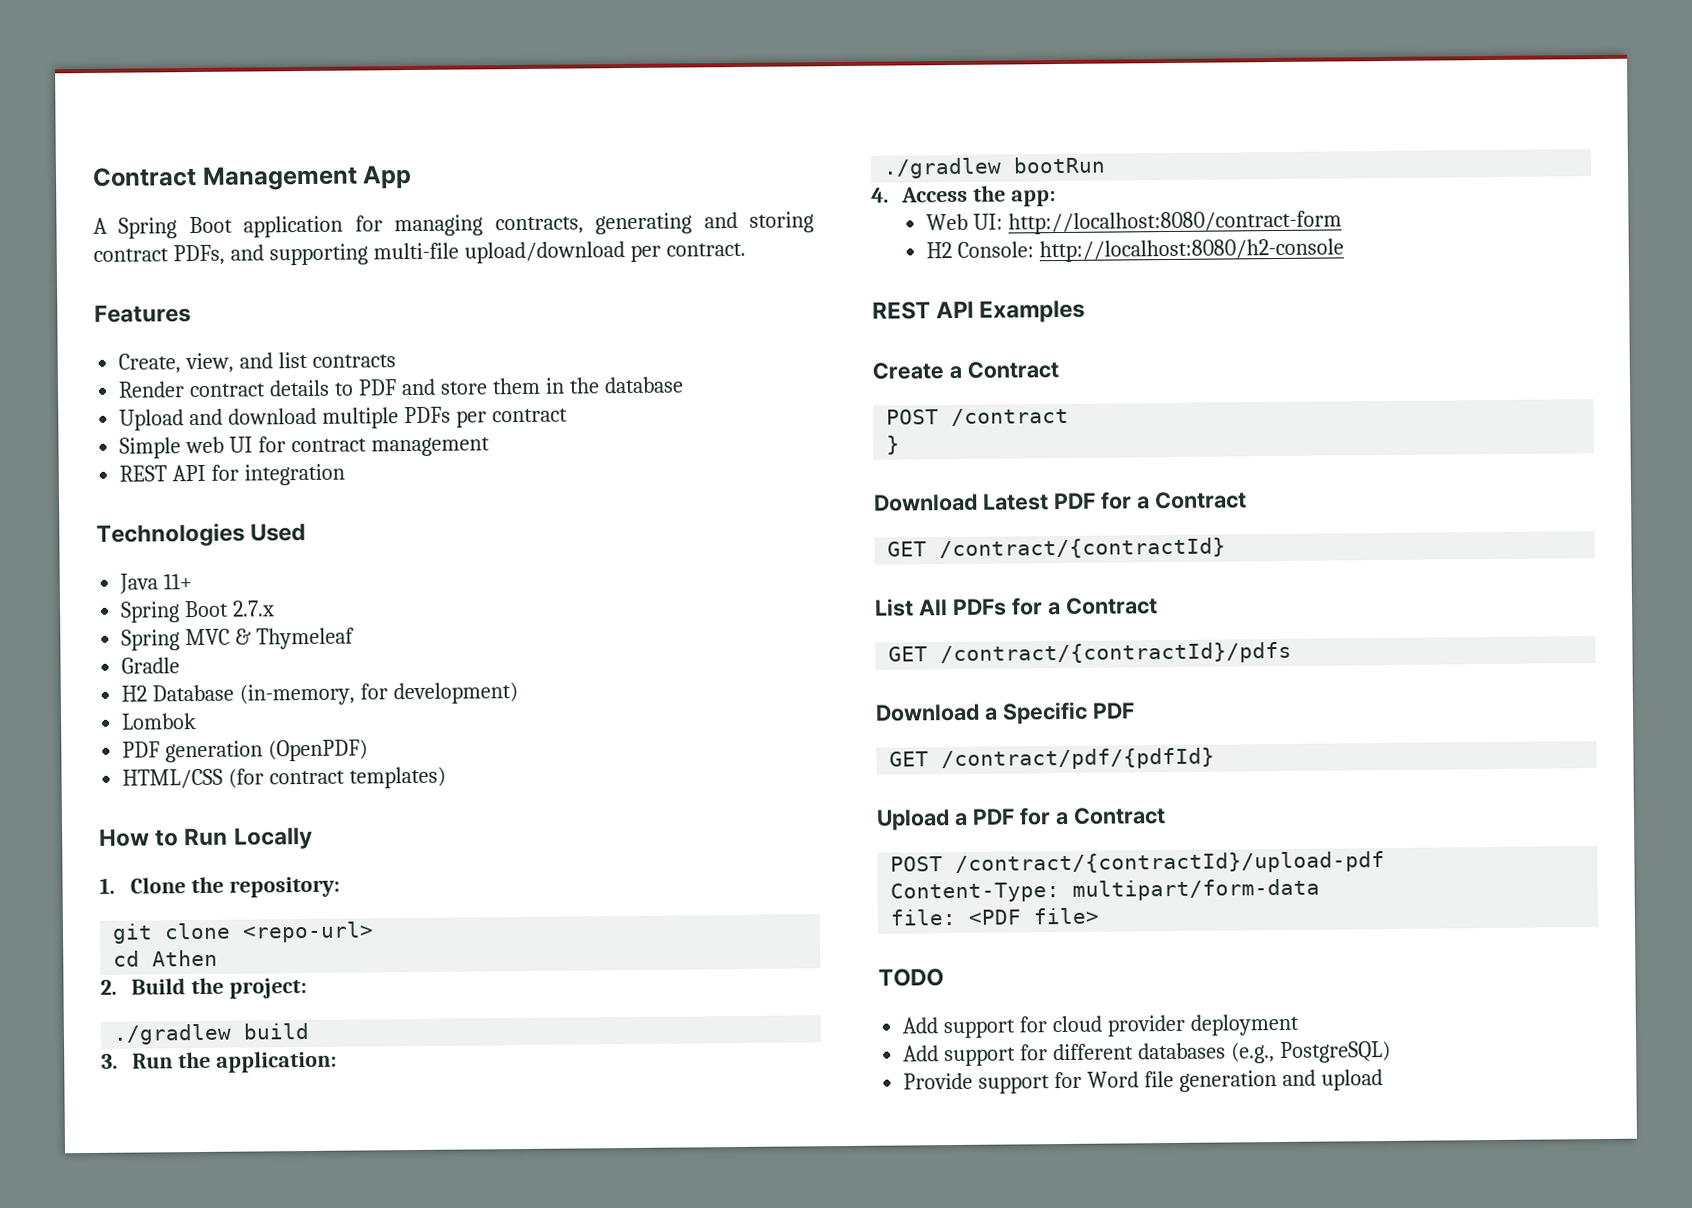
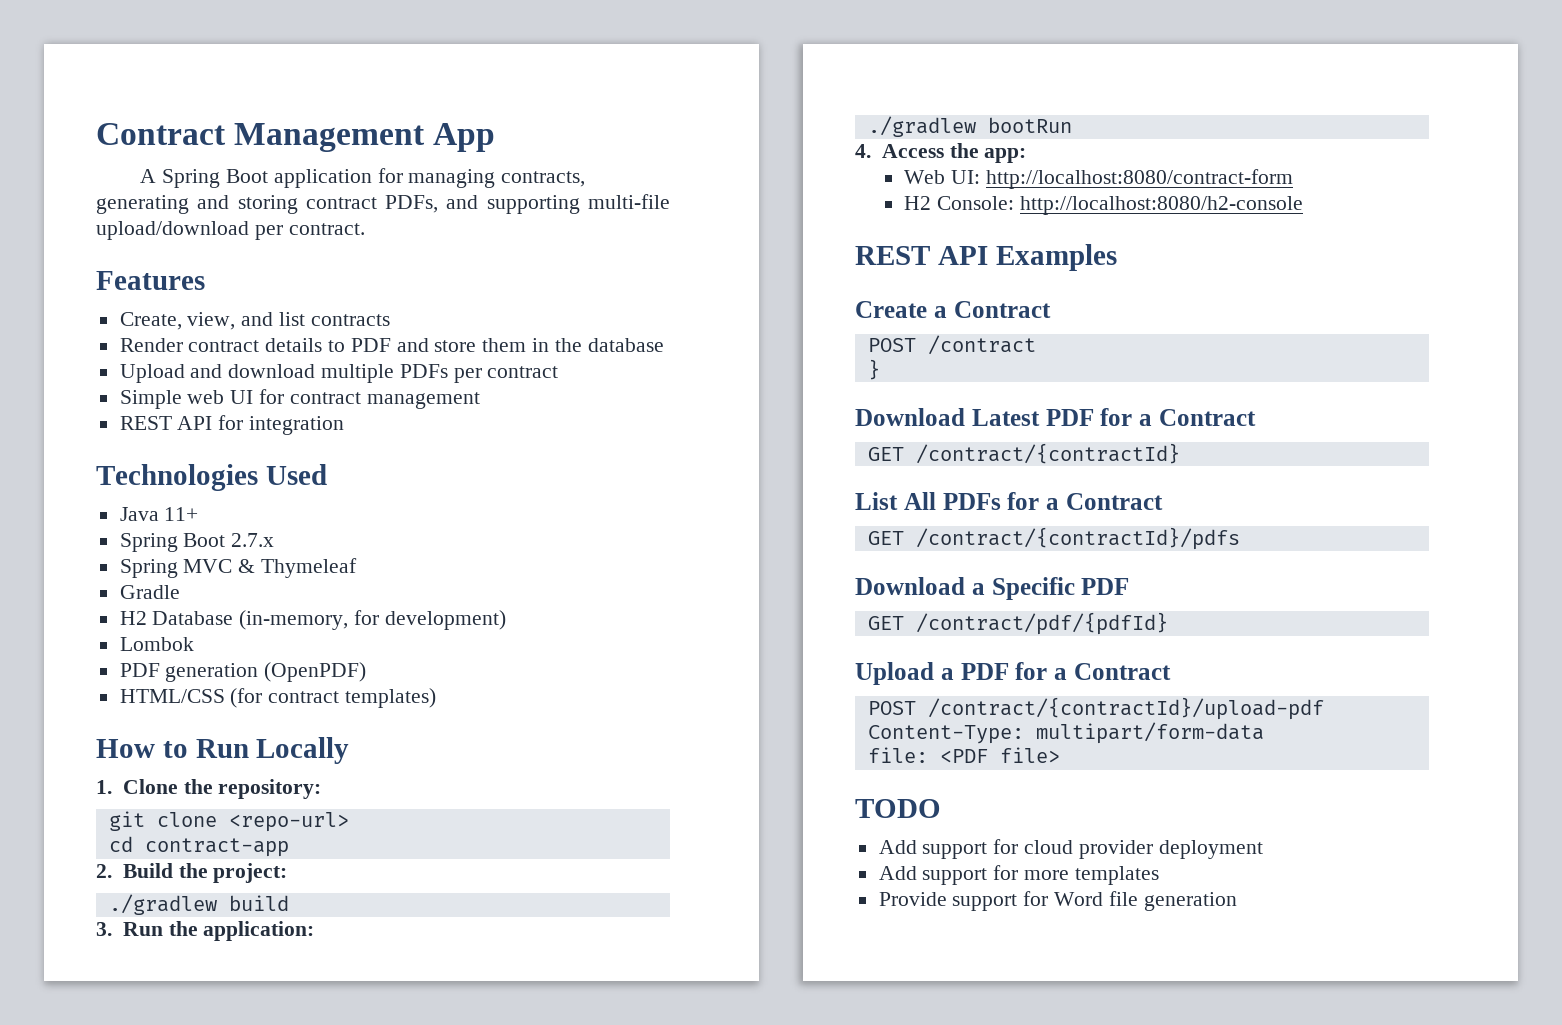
- cd Athen
+ cd contract-app
- Add support for different databases (e.g., PostgreSQL)
+ Add support for more templates
- Provide support for Word file generation and upload
+ Provide support for Word file generation

